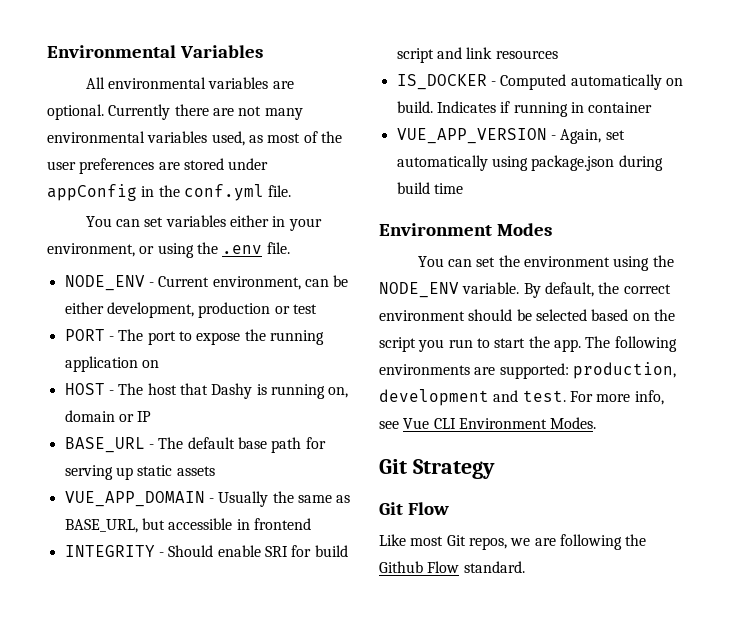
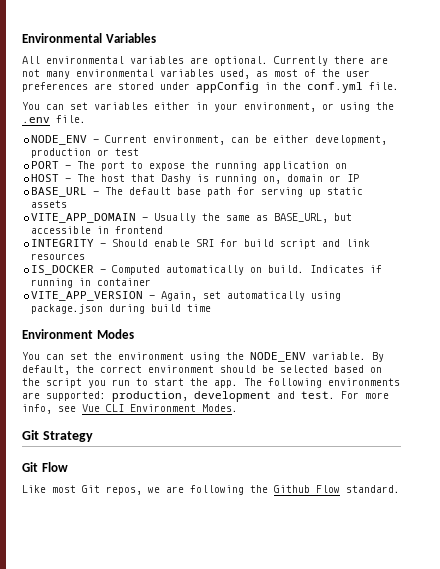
- VUE_APP_DOMAIN - Usually the same as BASE_URL, but accessible in frontend
+ VITE_APP_DOMAIN - Usually the same as BASE_URL, but accessible in frontend
- VUE_APP_VERSION - Again, set automatically using package.json during build time
+ VITE_APP_VERSION - Again, set automatically using package.json during build time

